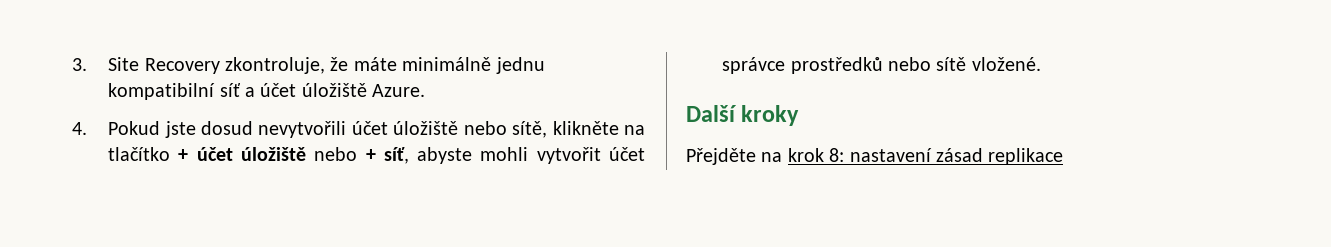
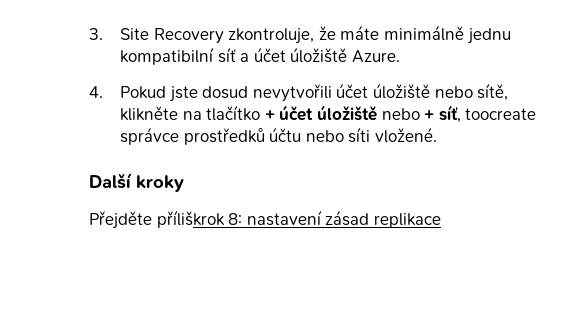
- 4. Pokud jste dosud nevytvořili účet úložiště nebo sítě, klikněte na tlačítko + účet úložiště nebo + síť, abyste mohli vytvořit účet správce prostředků nebo sítě vložené.
+ 4. Pokud jste dosud nevytvořili účet úložiště nebo sítě, klikněte na tlačítko + účet úložiště nebo + síť, toocreate správce prostředků účtu nebo síti vložené.
- Přejděte na krok 8: nastavení zásad replikace
+ Přejděte příliškrok 8: nastavení zásad replikace

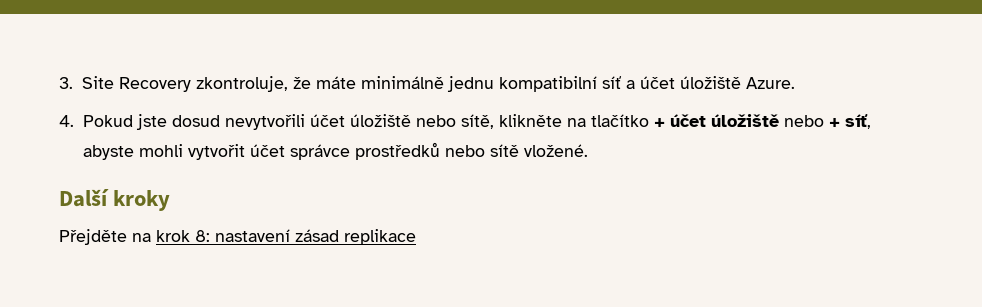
- 4. Pokud jste dosud nevytvořili účet úložiště nebo sítě, klikněte na tlačítko + účet úložiště nebo + síť, toocreate správce prostředků účtu nebo síti vložené.
+ 4. Pokud jste dosud nevytvořili účet úložiště nebo sítě, klikněte na tlačítko + účet úložiště nebo + síť, abyste mohli vytvořit účet správce prostředků nebo sítě vložené.
- Přejděte příliškrok 8: nastavení zásad replikace
+ Přejděte na krok 8: nastavení zásad replikace

